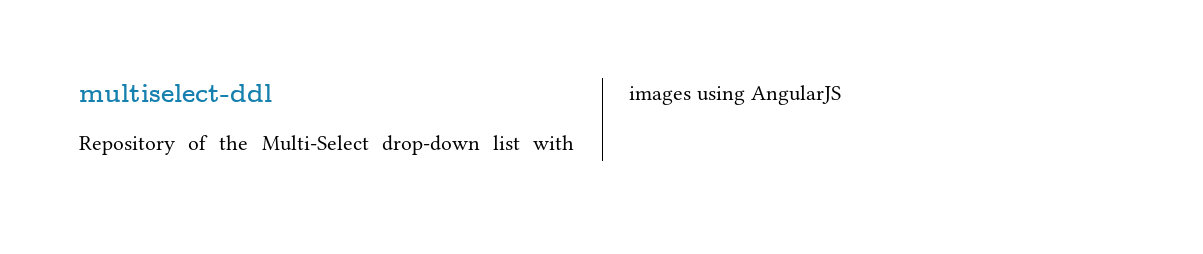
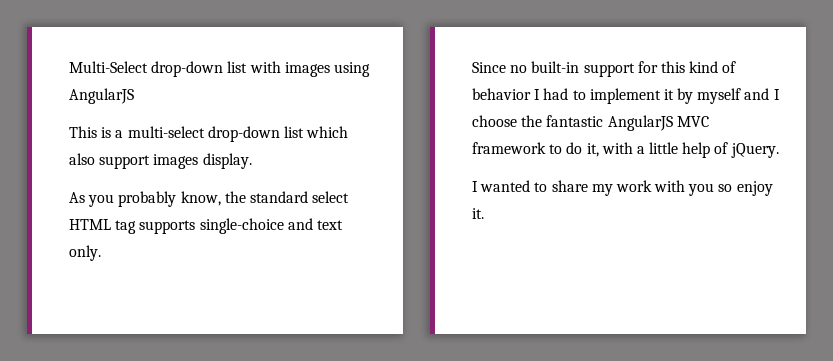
- multiselect-ddl
- Repository of the Multi-Select drop-down list with images using AngularJS
+ Multi-Select drop-down list with images using AngularJS
+ This is a multi-select drop-down list which also support images display.
+ As you probably know, the standard select HTML tag supports single-choice and text only.
+ Since no built-in support for this kind of behavior I had to implement it by myself and I choose the fantastic AngularJS MVC framework to do it, with a little help of jQuery.
+ I wanted to share my work with you so enjoy it.

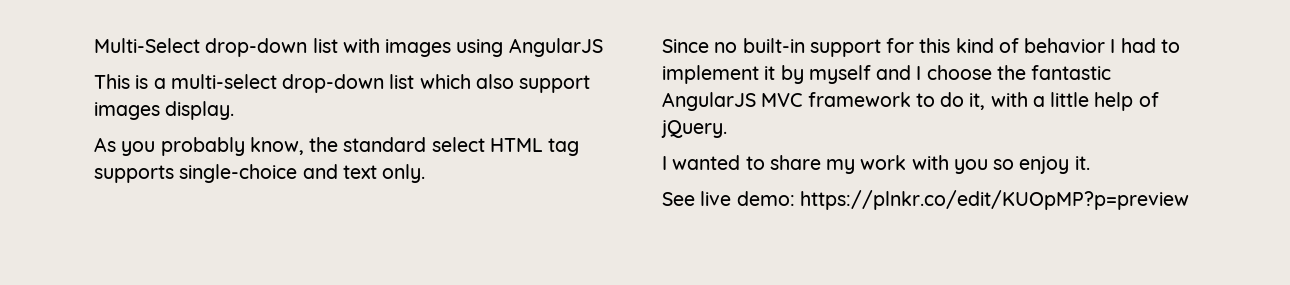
+ See live demo: https://plnkr.co/edit/KUOpMP?p=preview

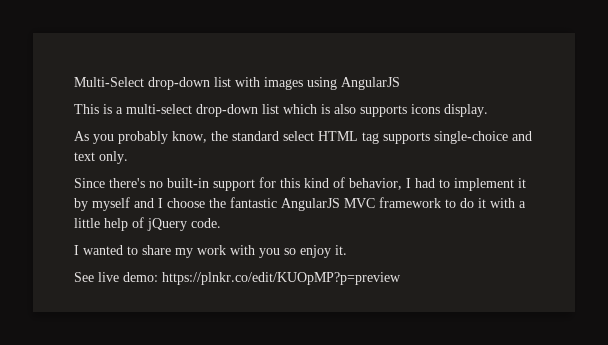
- This is a multi-select drop-down list which also support images display.
+ This is a multi-select drop-down list which is also supports icons display.
- Since no built-in support for this kind of behavior I had to implement it by myself and I choose the fantastic AngularJS MVC framework to do it, with a little help of jQuery.
+ Since there's no built-in support for this kind of behavior, I had to implement it by myself and I choose the fantastic AngularJS MVC framework to do it with a little help of jQuery code.

